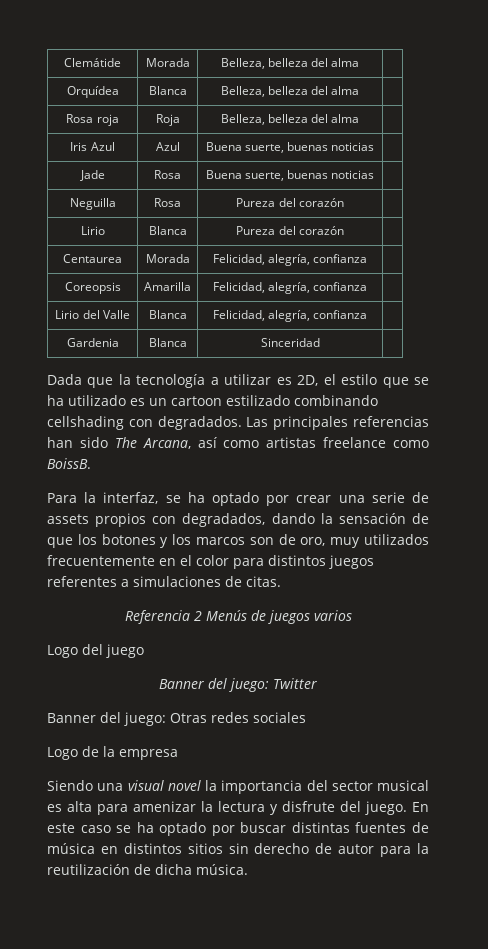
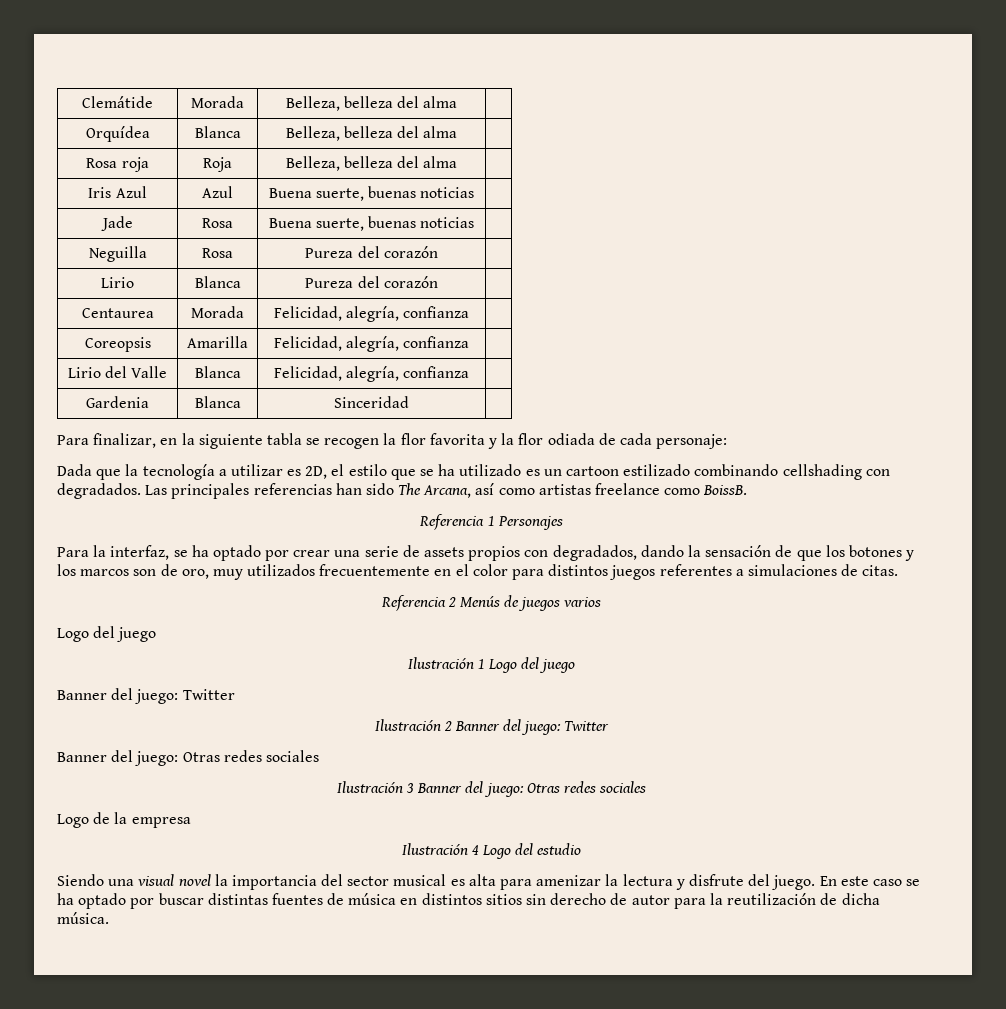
+ Para finalizar, en la siguiente tabla se recogen la flor favorita y la flor odiada de cada personaje:
+ Referencia 1 Personajes
+ Ilustración 1 Logo del juego
  Banner del juego: Twitter
+ Ilustración 2 Banner del juego: Twitter
+ Ilustración 3 Banner del juego: Otras redes sociales
+ Ilustración 4 Logo del estudio

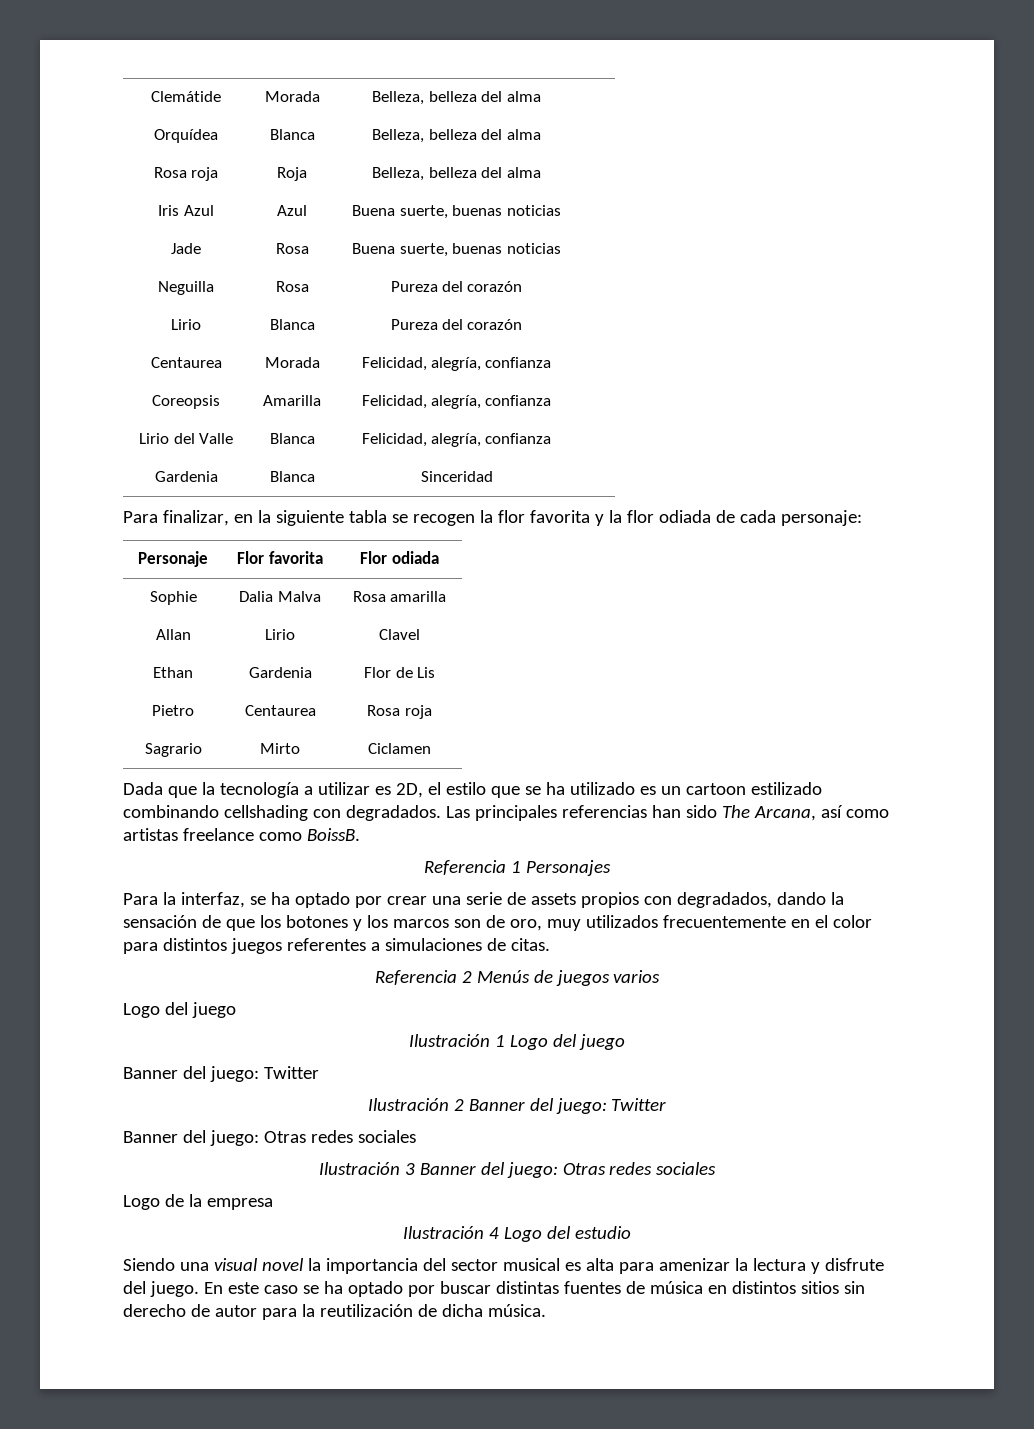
+ Personaje | Flor favorita | Flor odiada
+ Sophie | Dalia Malva | Rosa amarilla
+ Allan | Lirio | Clavel
+ Ethan | Gardenia | Flor de Lis
+ Pietro | Centaurea | Rosa roja
+ Sagrario | Mirto | Ciclamen

